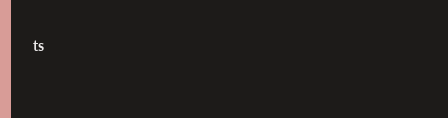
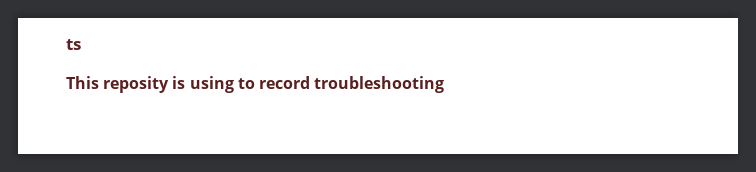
+ This reposity is using to record troubleshooting

